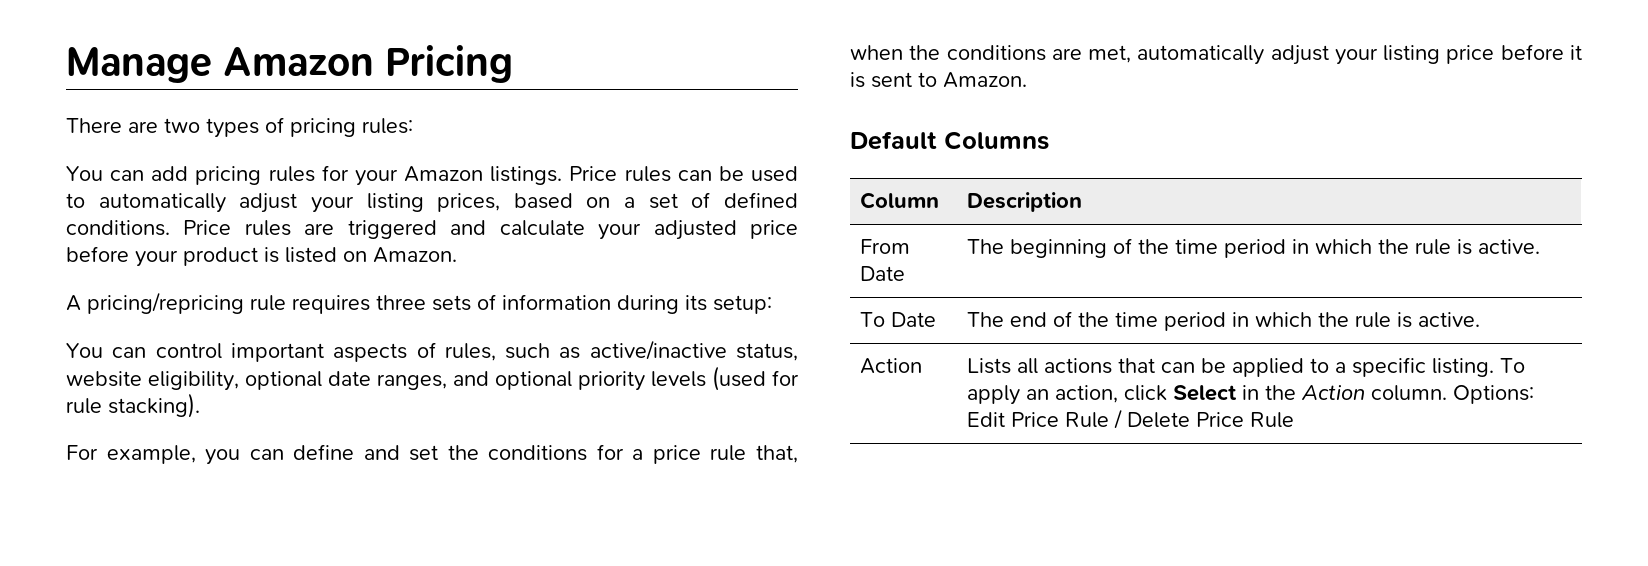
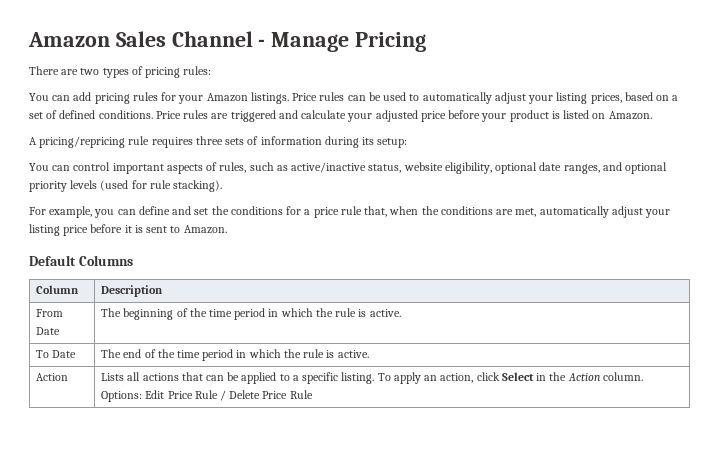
- Manage Amazon Pricing
+ Amazon Sales Channel - Manage Pricing

